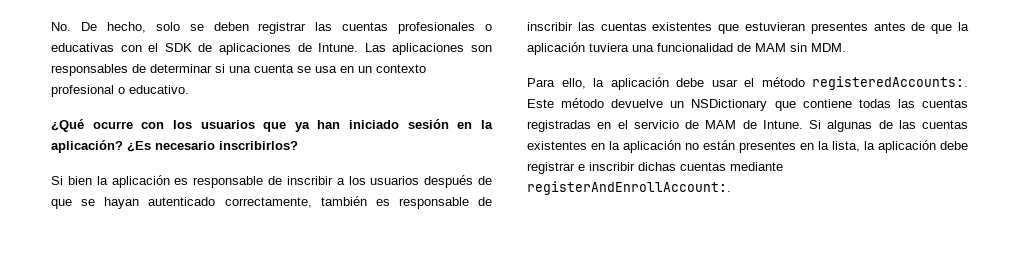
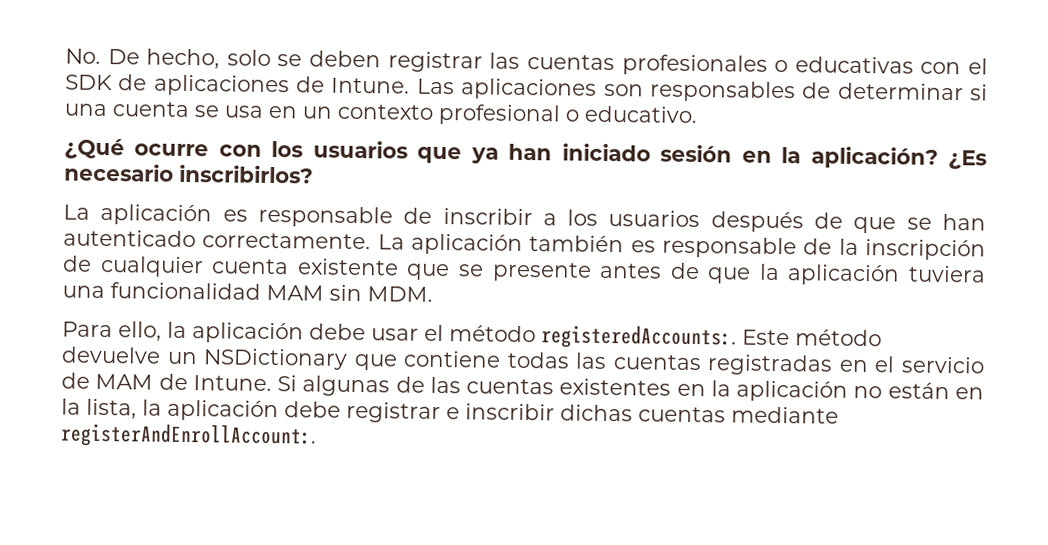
- Si bien la aplicación es responsable de inscribir a los usuarios después de que se hayan autenticado correctamente, también es responsable de inscribir las cuentas existentes que estuvieran presentes antes de que la aplicación tuviera una funcionalidad de MAM sin MDM.
+ La aplicación es responsable de inscribir a los usuarios después de que se han autenticado correctamente. La aplicación también es responsable de la inscripción de cualquier cuenta existente que se presente antes de que la aplicación tuviera una funcionalidad MAM sin MDM.
- Si algunas de las cuentas existentes en la aplicación no están presentes en la lista, la aplicación debe registrar e inscribir dichas cuentas mediante registerAndEnrollAccount:.
+ Si algunas de las cuentas existentes en la aplicación no están en la lista, la aplicación debe registrar e inscribir dichas cuentas mediante registerAndEnrollAccount:.

